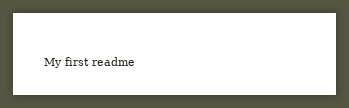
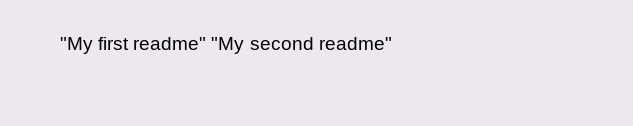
- My first readme
+ "My first readme" "My second readme"

